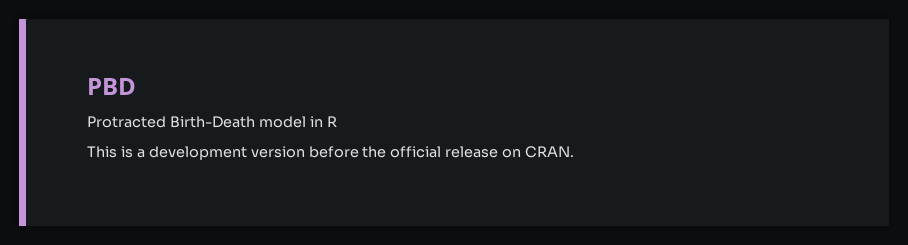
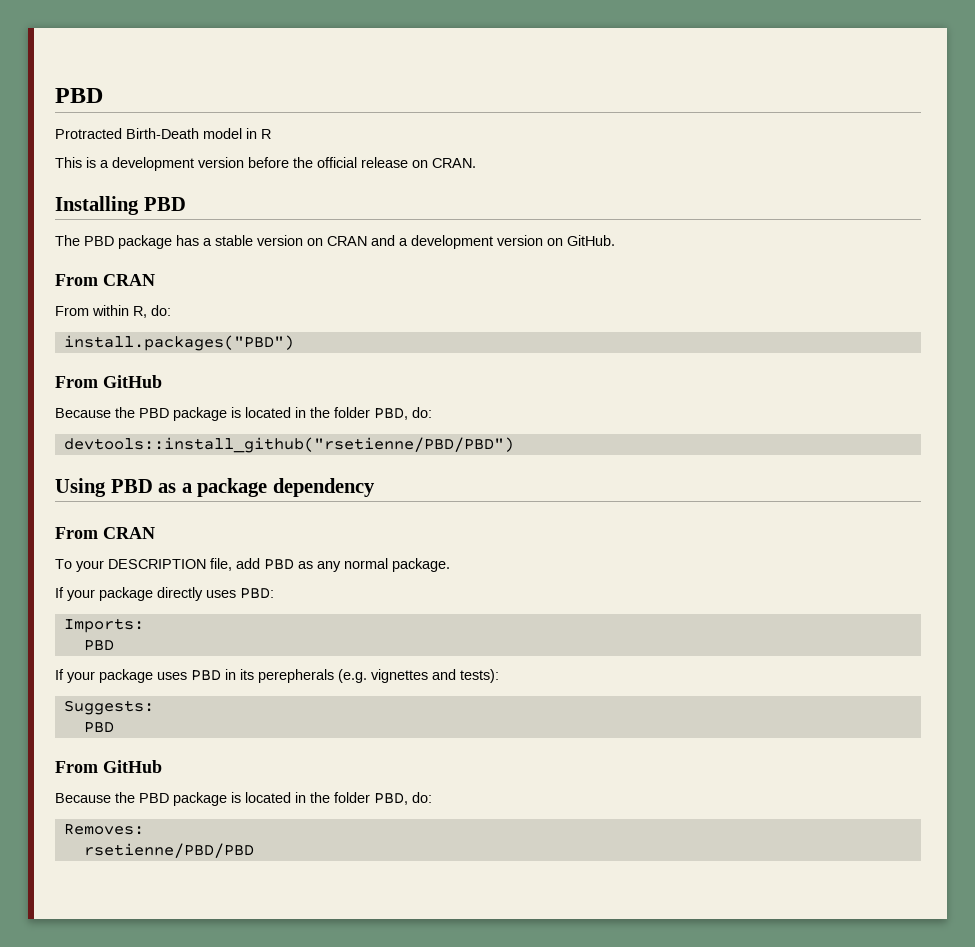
+ Installing PBD
+ The PBD package has a stable version on CRAN and a development version on GitHub.
+ From CRAN
+ From within R, do:
+ install.packages("PBD")
+ From GitHub
+ Because the PBD package is located in the folder PBD, do:
+ devtools::install_github("rsetienne/PBD/PBD")
+ Using PBD as a package dependency
+ From CRAN
+ To your DESCRIPTION file, add PBD as any normal package.
+ If your package directly uses PBD:
+ Imports:
+ PBD
+ If your package uses PBD in its perepherals (e.g. vignettes and tests):
+ Suggests:
+ PBD
+ From GitHub
+ Because the PBD package is located in the folder PBD, do:
+ Removes:
+ rsetienne/PBD/PBD

